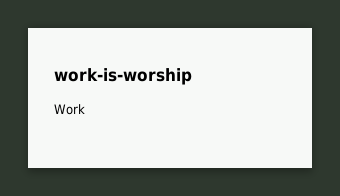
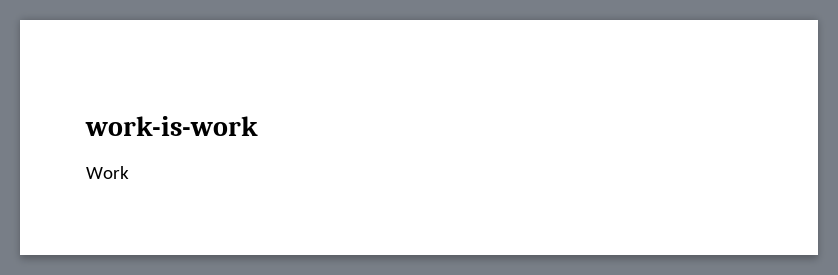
- work-is-worship
+ work-is-work

